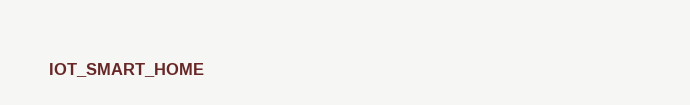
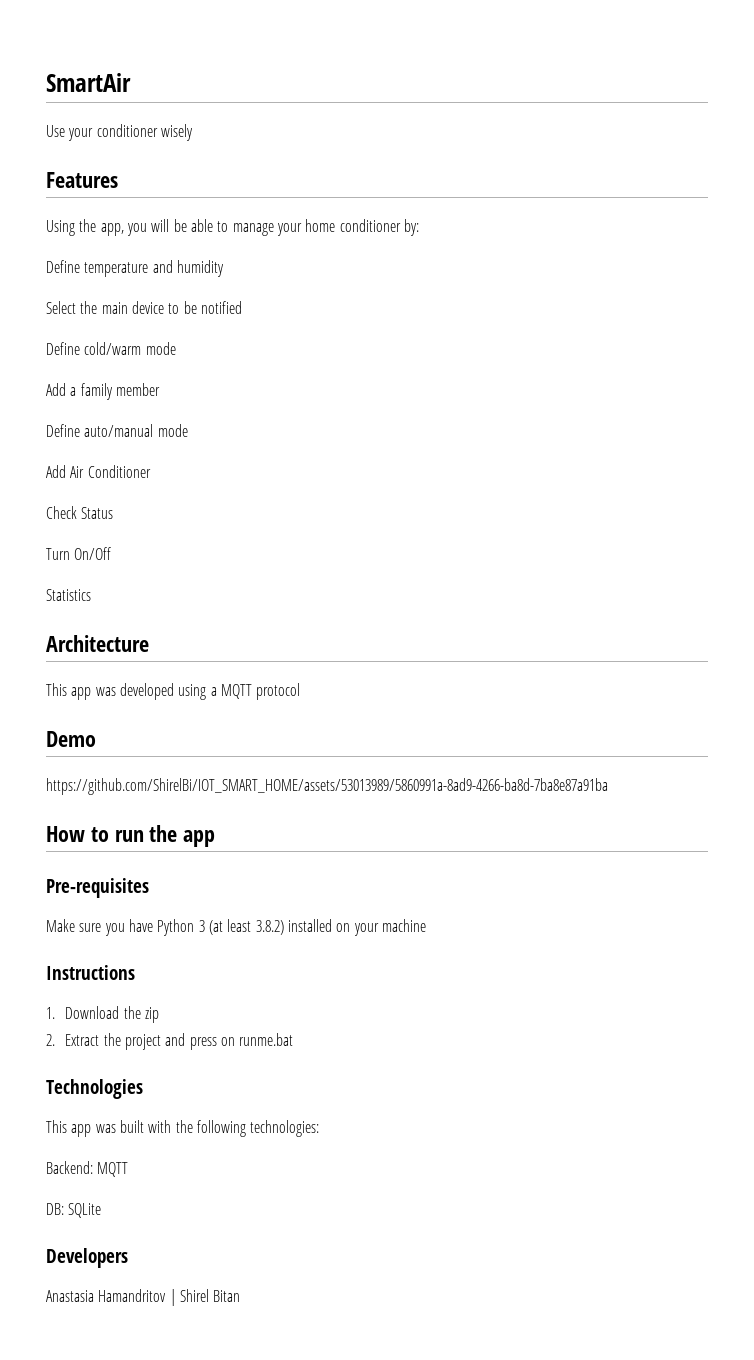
- IOT_SMART_HOME
+ SmartAir
+ Use your conditioner wisely
+ Features
+ Using the app, you will be able to manage your home conditioner by:
+ Define temperature and humidity
+ Select the main device to be notified
+ Define cold/warm mode
+ Add a family member
+ Define auto/manual mode
+ Add Air Conditioner
+ Check Status
+ Turn On/Off
+ Statistics
+ Architecture
+ This app was developed using a MQTT protocol
+ Demo
+ https://github.com/ShirelBi/IOT_SMART_HOME/assets/53013989/5860991a-8ad9-4266-ba8d-7ba8e87a91ba
+ How to run the app
+ Pre-requisites
+ Make sure you have Python 3 (at least 3.8.2) installed on your machine
+ Instructions
+ 1. Download the zip
+ 2. Extract the project and press on runme.bat
+ Technologies
+ This app was built with the following technologies:
+ Backend: MQTT
+ DB: SQLite
+ Developers
+ Anastasia Hamandritov | Shirel Bitan

